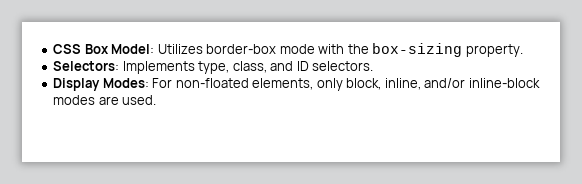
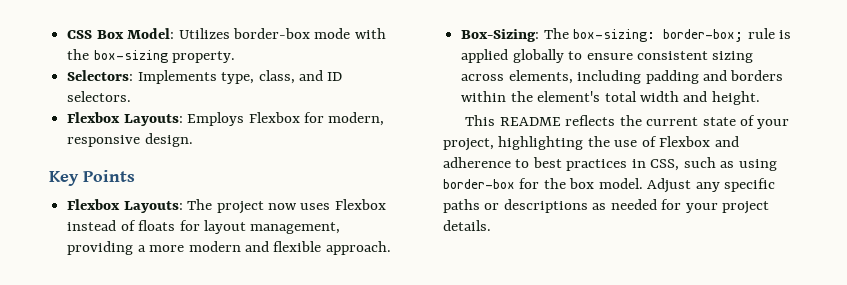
- Display Modes: For non-floated elements, only block, inline, and/or inline-block modes are used.
+ Flexbox Layouts: Employs Flexbox for modern, responsive design.
+ Key Points
+ Flexbox Layouts: The project now uses Flexbox instead of floats for layout management, providing a more modern and flexible approach.
+ Box-Sizing: The box-sizing: border-box; rule is applied globally to ensure consistent sizing across elements, including padding and borders within the element's total width and height.
+ This README reflects the current state of your project, highlighting the use of Flexbox and adherence to best practices in CSS, such as using border-box for the box model. Adjust any specific paths or descriptions as needed for your project details.

